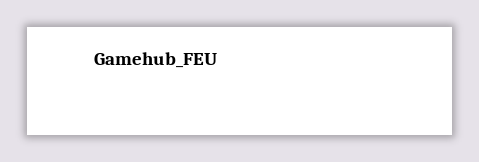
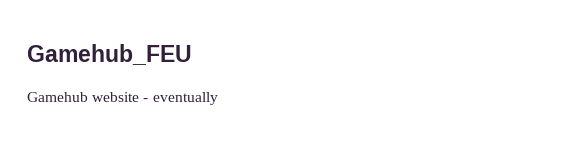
+ Gamehub website - eventually

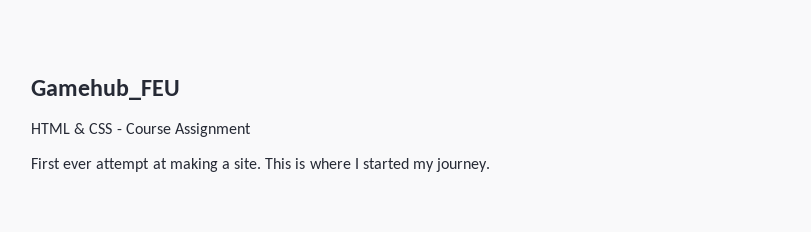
- Gamehub website - eventually
+ HTML & CSS - Course Assignment
+ First ever attempt at making a site. This is where I started my journey.

